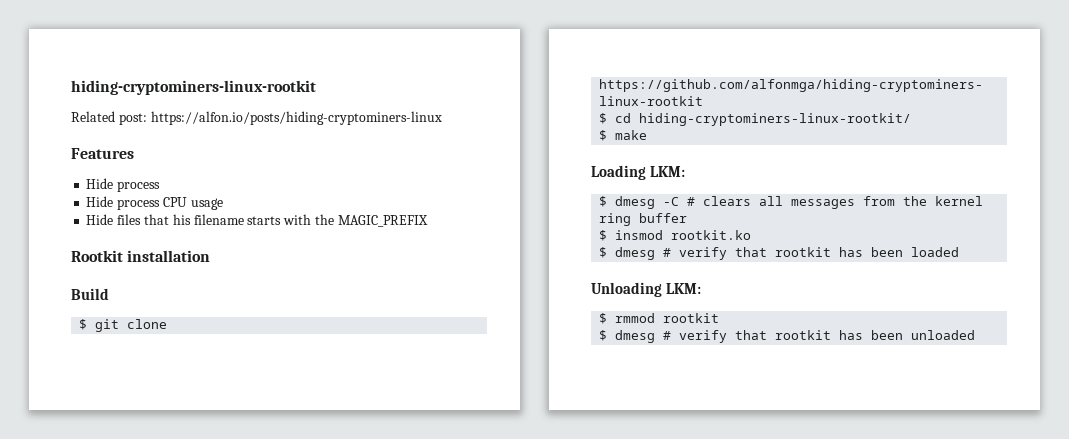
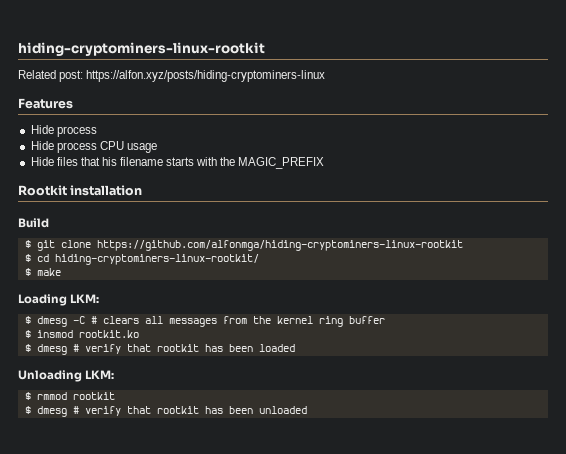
- Related post: https://alfon.io/posts/hiding-cryptominers-linux
+ Related post: https://alfon.xyz/posts/hiding-cryptominers-linux

